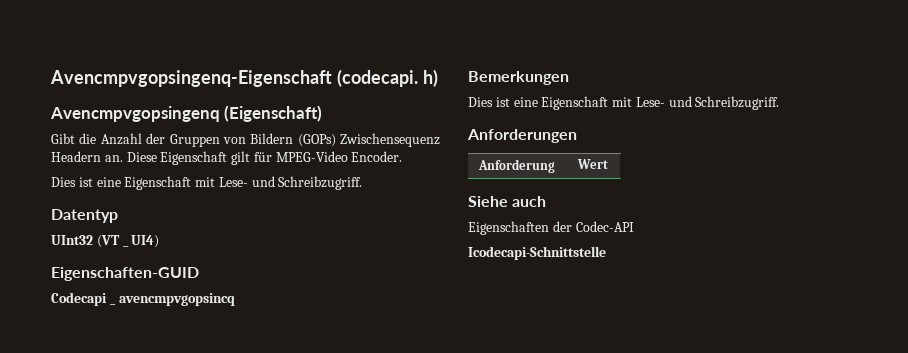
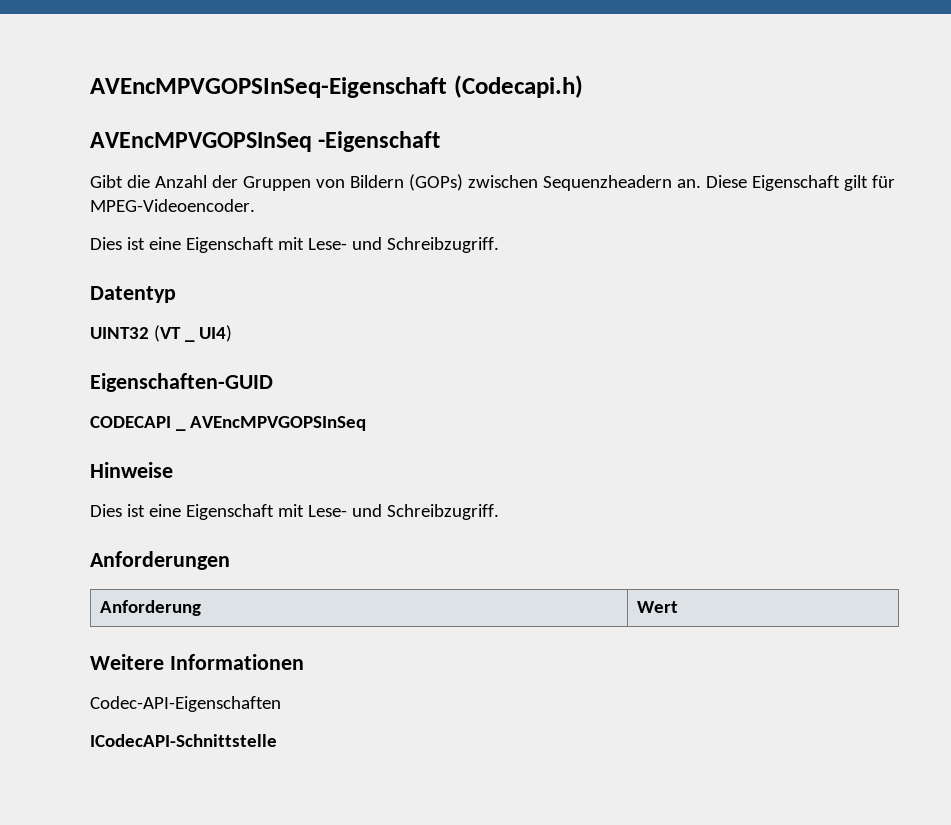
- Avencmpvgopsingenq-Eigenschaft (codecapi. h)
- Avencmpvgopsingenq (Eigenschaft)
+ AVEncMPVGOPSInSeq-Eigenschaft (Codecapi.h)
+ AVEncMPVGOPSInSeq -Eigenschaft
- Gibt die Anzahl der Gruppen von Bildern (GOPs) Zwischensequenz Headern an.
+ Gibt die Anzahl der Gruppen von Bildern (GOPs) zwischen Sequenzheadern an.
- Diese Eigenschaft gilt für MPEG-Video Encoder.
+ Diese Eigenschaft gilt für MPEG-Videoencoder.
- UInt32 (VT _ UI4)
+ UINT32 (VT _ UI4)
- Codecapi _ avencmpvgopsincq
- Bemerkungen
+ CODECAPI _ AVEncMPVGOPSInSeq
+ Hinweise
- Siehe auch
- Eigenschaften der Codec-API
- Icodecapi-Schnittstelle
+ Weitere Informationen
+ Codec-API-Eigenschaften
+ ICodecAPI-Schnittstelle

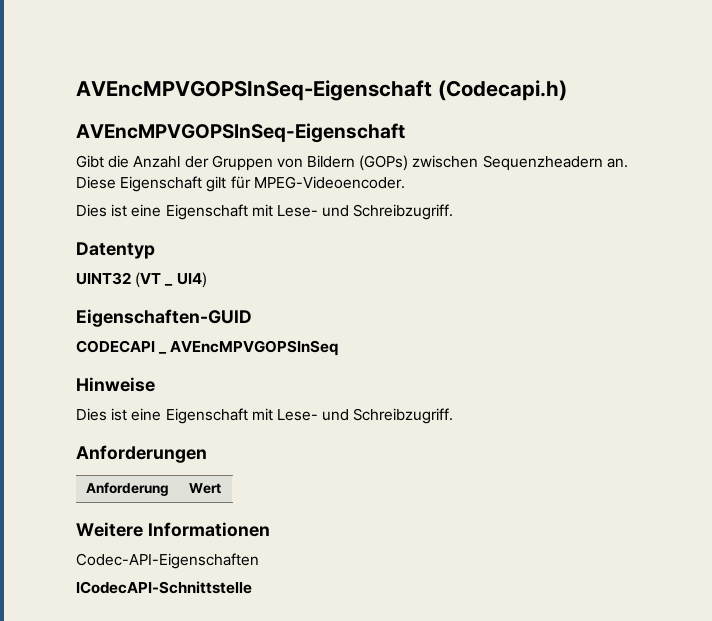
  AVEncMPVGOPSInSeq-Eigenschaft (Codecapi.h)
- AVEncMPVGOPSInSeq -Eigenschaft
+ AVEncMPVGOPSInSeq-Eigenschaft

